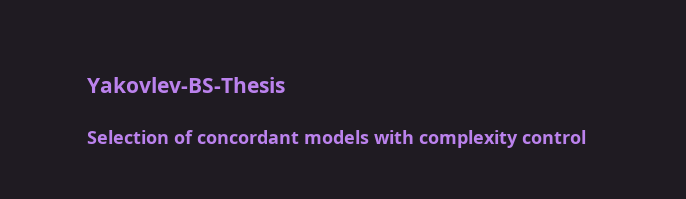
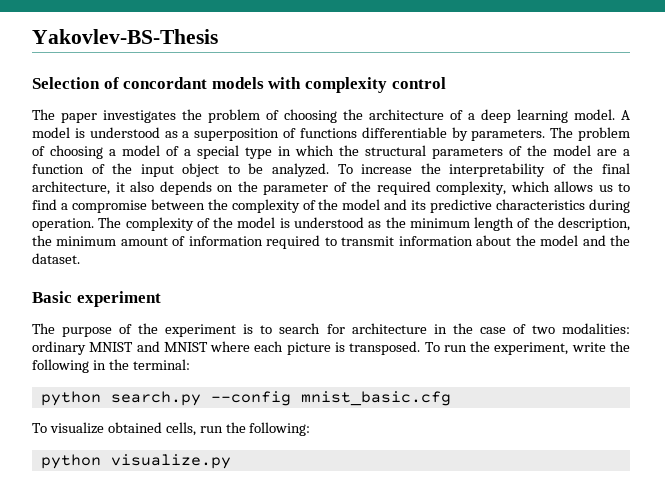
+ The paper investigates the problem of choosing the architecture of a deep learning model. A model is understood as a superposition of functions differentiable by parameters. The problem of choosing a model of a special type in which the structural parameters of the model are a function of the input object to be analyzed. To increase the interpretability of the final architecture, it also depends on the parameter of the required complexity, which allows us to find a compromise between the complexity of the model and its predictive characteristics during operation. The complexity of the model is understood as the minimum length of the description, the minimum amount of information required to transmit information about the model and the dataset.
+ Basic experiment
+ The purpose of the experiment is to search for architecture in the case of two modalities: ordinary MNIST and MNIST where each picture is transposed. To run the experiment, write the following in the terminal:
+ python search.py --config mnist_basic.cfg
+ To visualize obtained cells, run the following:
+ python visualize.py

